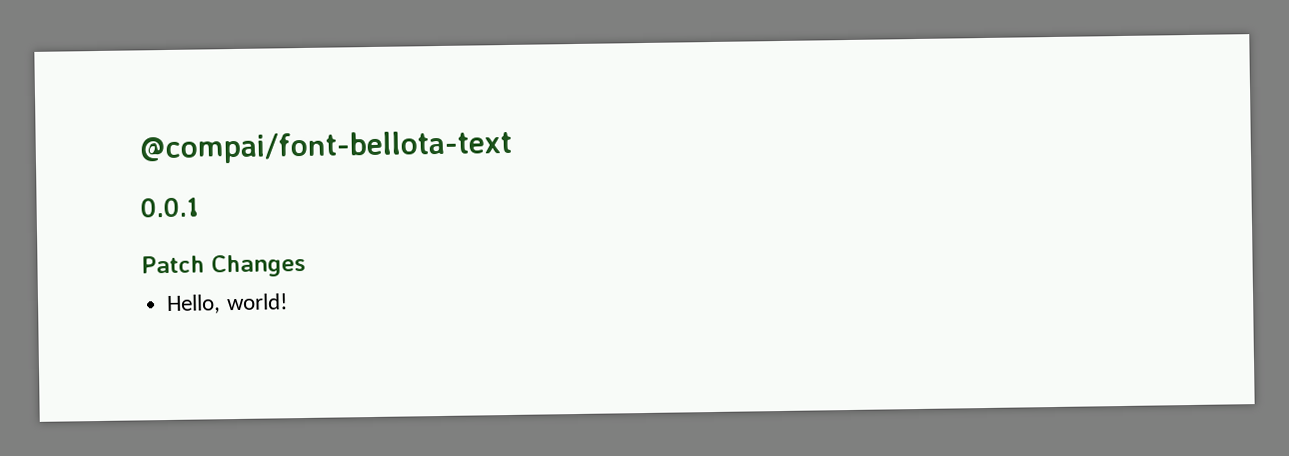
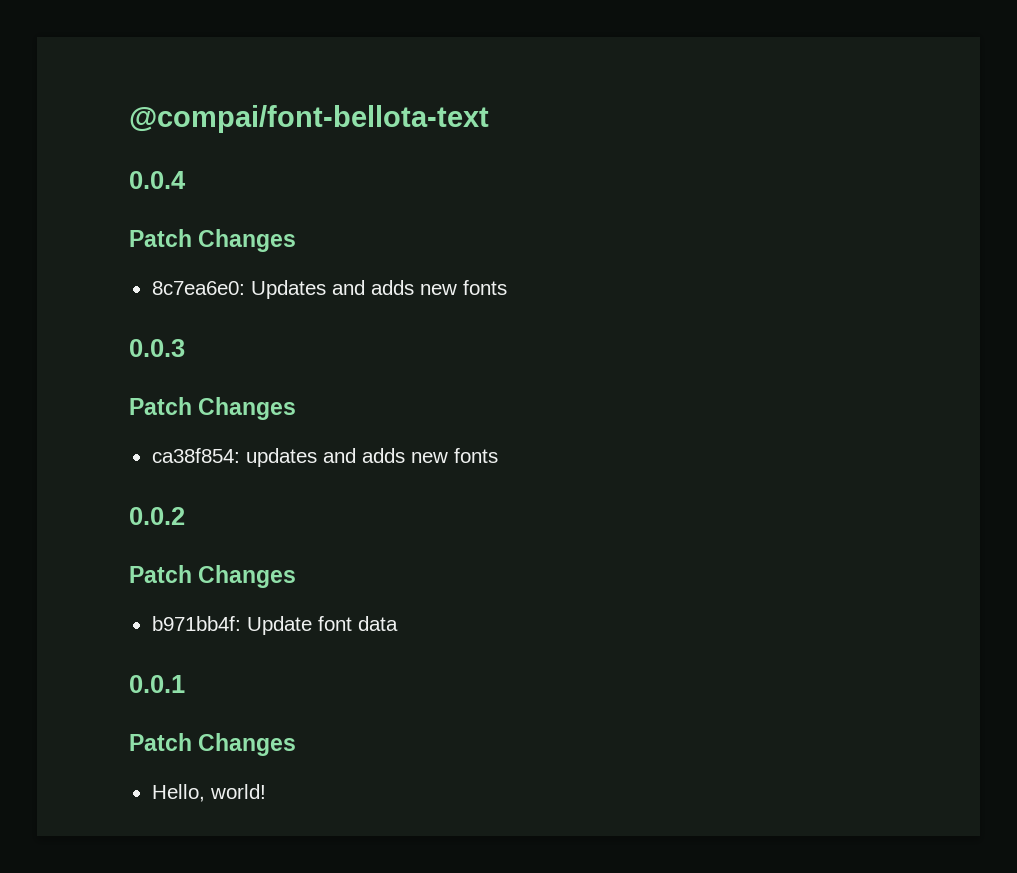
+ 0.0.4
+ Patch Changes
+ 8c7ea6e0: Updates and adds new fonts
+ 0.0.3
+ Patch Changes
+ ca38f854: updates and adds new fonts
+ 0.0.2
+ Patch Changes
+ b971bb4f: Update font data

